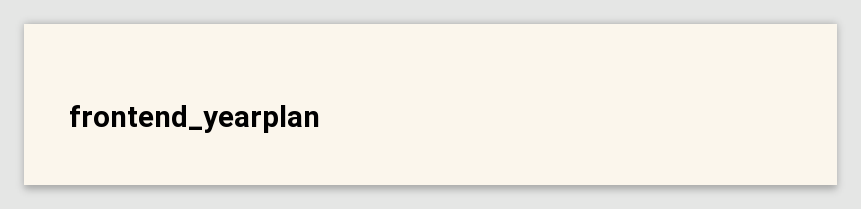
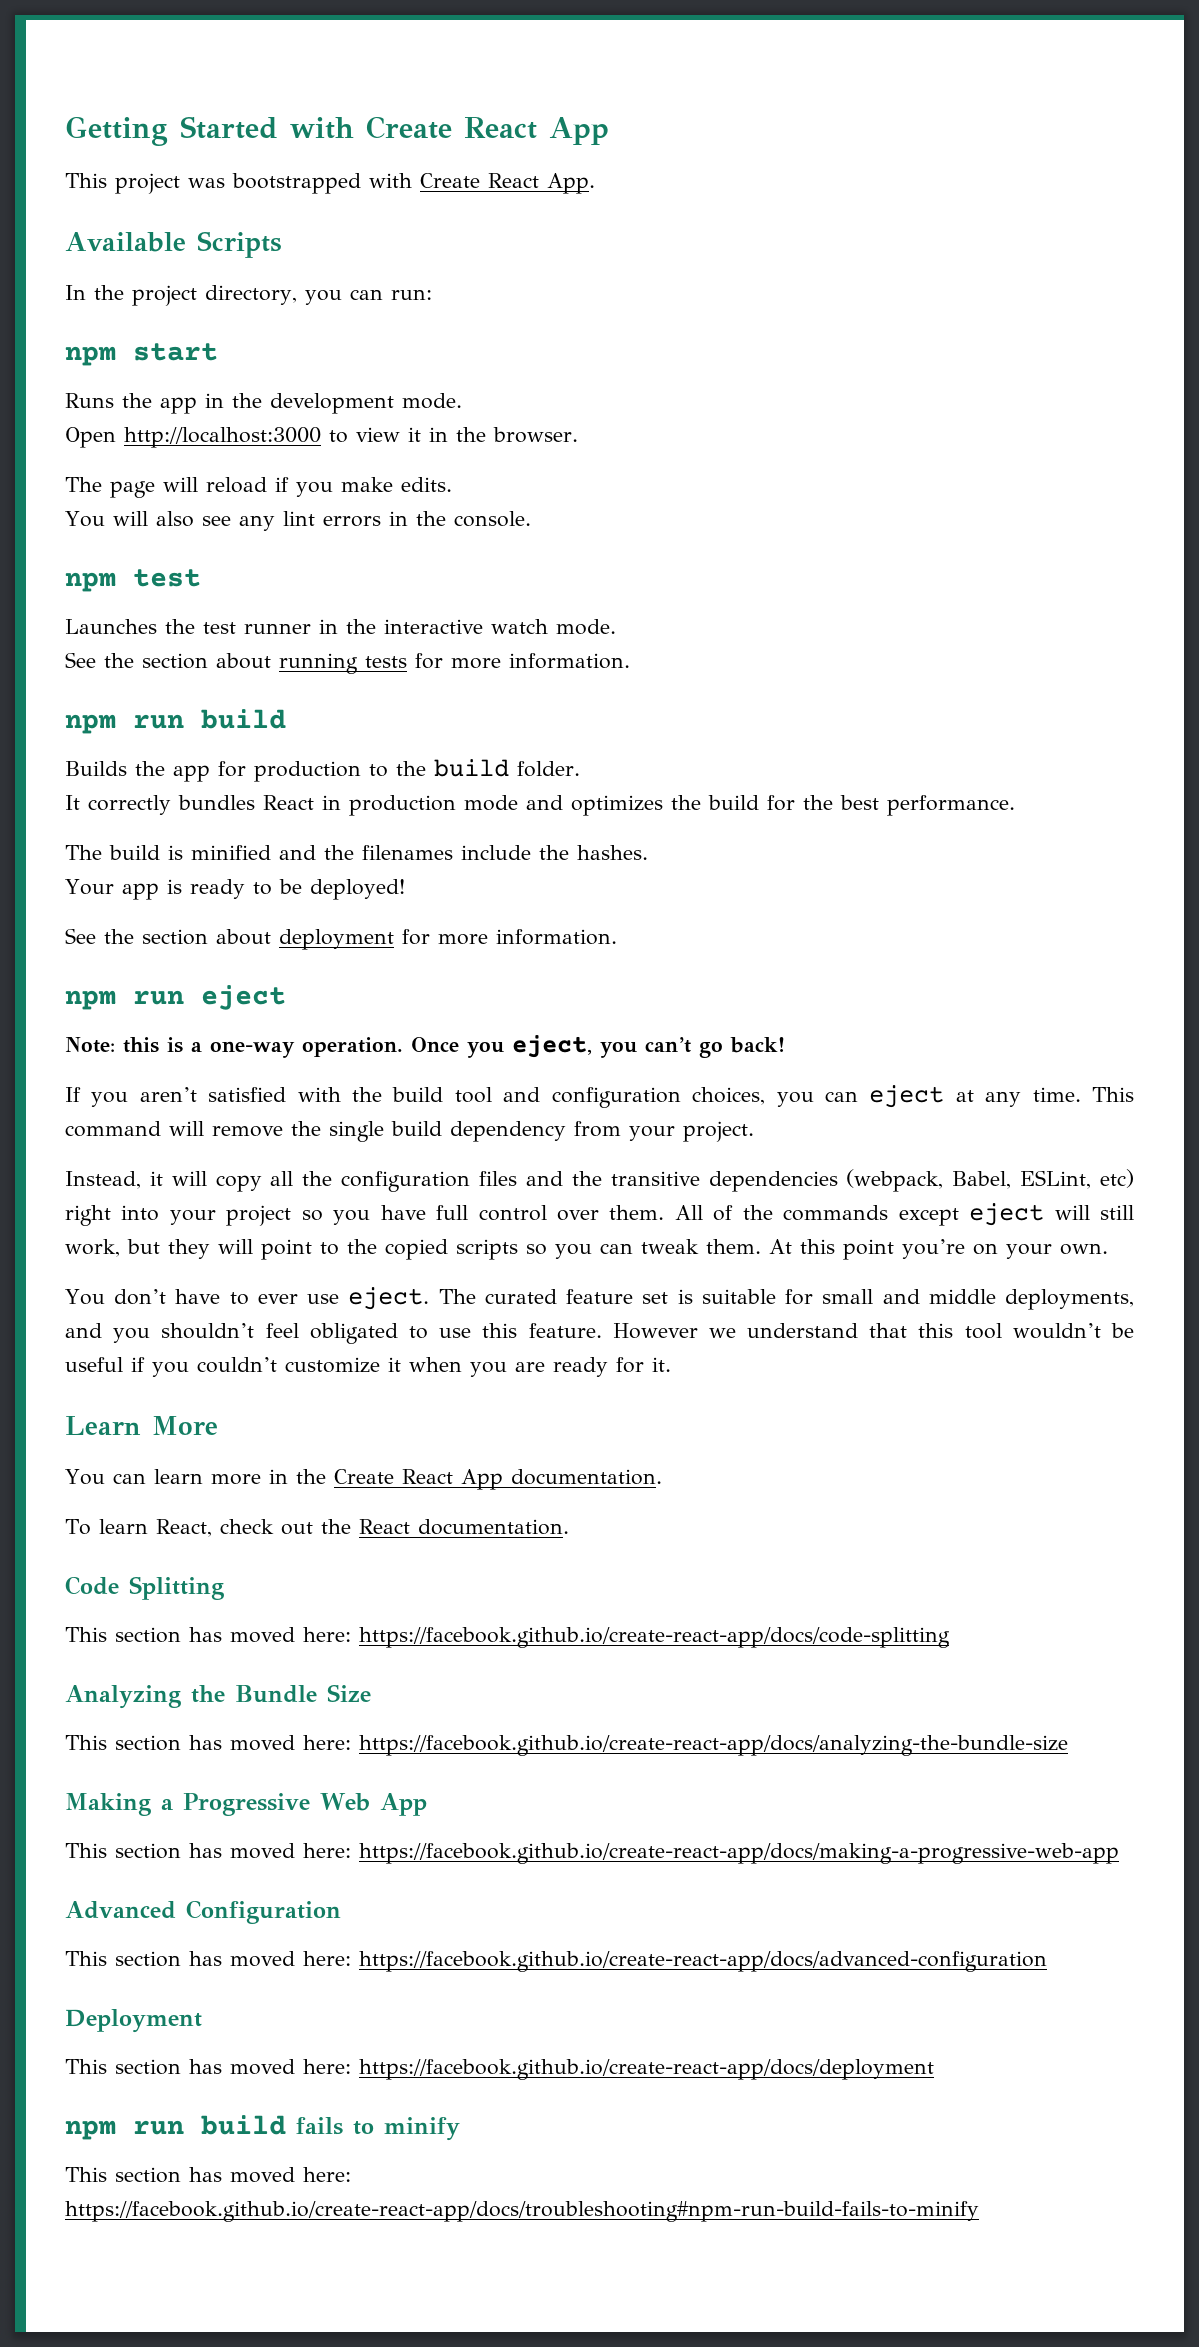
- frontend_yearplan
+ Getting Started with Create React App
+ This project was bootstrapped with Create React App.
+ Available Scripts
+ In the project directory, you can run:
+ npm start
+ Runs the app in the development mode.
+ Open http://localhost:3000 to view it in the browser.
+ The page will reload if you make edits.
+ You will also see any lint errors in the console.
+ npm test
+ Launches the test runner in the interactive watch mode.
+ See the section about running tests for more information.
+ npm run build
+ Builds the app for production to the build folder.
+ It correctly bundles React in production mode and optimizes the build for the best performance.
+ The build is minified and the filenames include the hashes.
+ Your app is ready to be deployed!
+ See the section about deployment for more information.
+ npm run eject
+ Note: this is a one-way operation. Once you eject, you can’t go back!
+ If you aren’t satisfied with the build tool and configuration choices, you can eject at any time. This command will remove the single build dependency from your project.
+ Instead, it will copy all the configuration files and the transitive dependencies (webpack, Babel, ESLint, etc) right into your project so you have full control over them. All of the commands except eject will still work, but they will point to the copied scripts so you can tweak them. At this point you’re on your own.
+ You don’t have to ever use eject. The curated feature set is suitable for small and middle deployments, and you shouldn’t feel obligated to use this feature. However we understand that this tool wouldn’t be useful if you couldn’t customize it when you are ready for it.
+ Learn More
+ You can learn more in the Create React App documentation.
+ To learn React, check out the React documentation.
+ Code Splitting
+ This section has moved here: https://facebook.github.io/create-react-app/docs/code-splitting
+ Analyzing the Bundle Size
+ This section has moved here: https://facebook.github.io/create-react-app/docs/analyzing-the-bundle-size
+ Making a Progressive Web App
+ This section has moved here: https://facebook.github.io/create-react-app/docs/making-a-progressive-web-app
+ Advanced Configuration
+ This section has moved here: https://facebook.github.io/create-react-app/docs/advanced-configuration
+ Deployment
+ This section has moved here: https://facebook.github.io/create-react-app/docs/deployment
+ npm run build fails to minify
+ This section has moved here: https://facebook.github.io/create-react-app/docs/troubleshooting#npm-run-build-fails-to-minify

